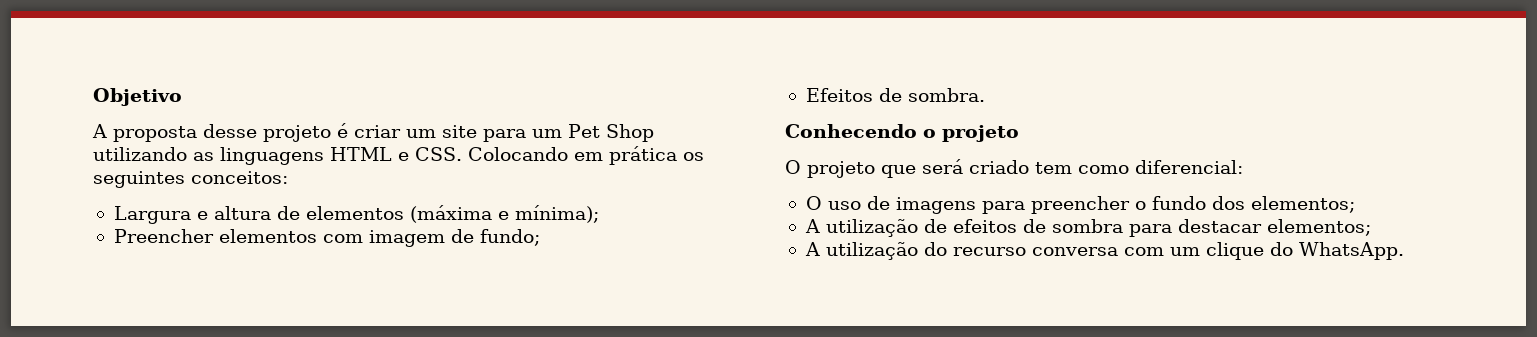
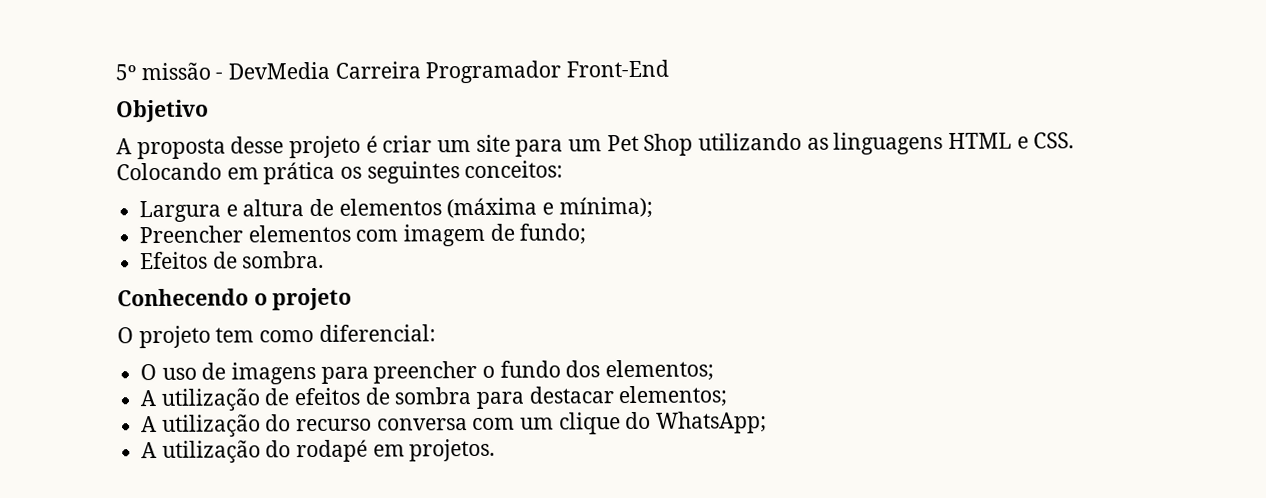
+ 5º missão - DevMedia Carreira Programador Front-End
- O projeto que será criado tem como diferencial:
+ O projeto tem como diferencial:
- A utilização do recurso conversa com um clique do WhatsApp.
+ A utilização do recurso conversa com um clique do WhatsApp;
+ A utilização do rodapé em projetos.

